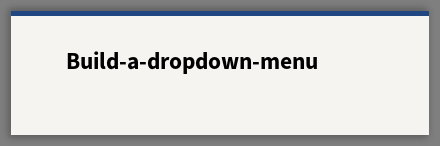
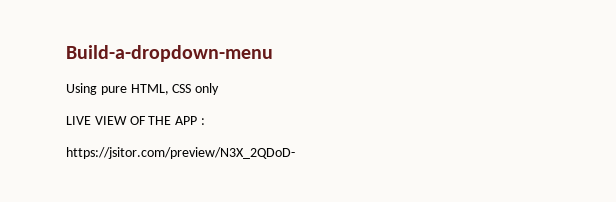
+ Using pure HTML, CSS only
+ LIVE VIEW OF THE APP :
+ https://jsitor.com/preview/N3X_2QDoD-

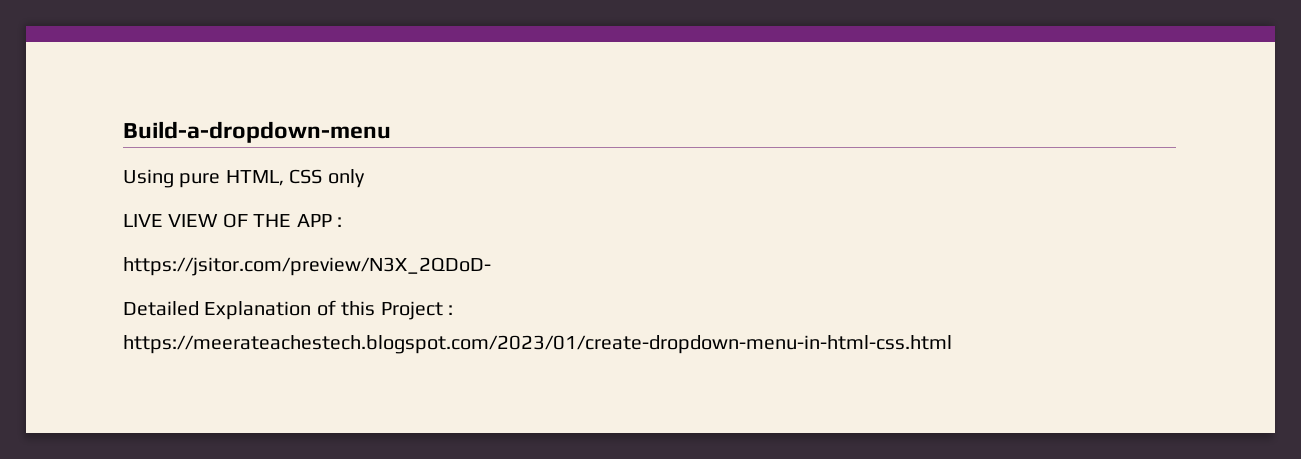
+ Detailed Explanation of this Project : https://meerateachestech.blogspot.com/2023/01/create-dropdown-menu-in-html-css.html

